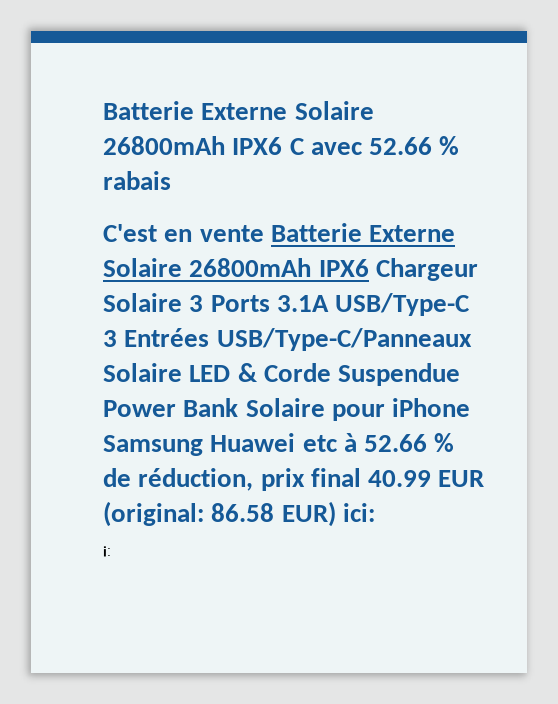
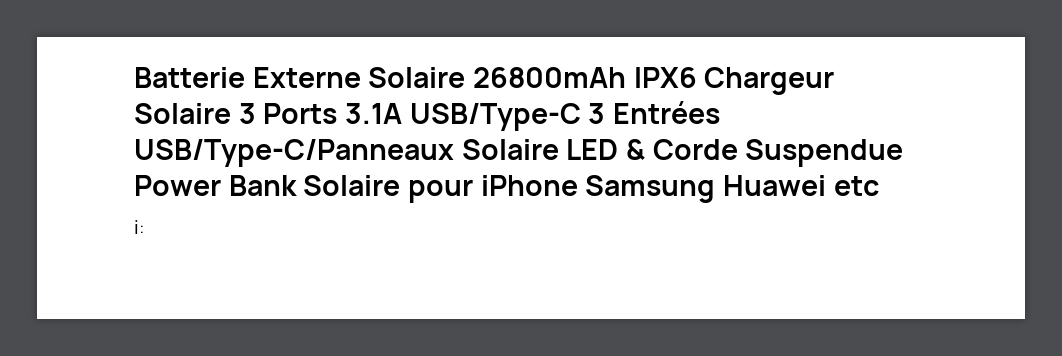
- Batterie Externe Solaire 26800mAh IPX6 C avec 52.66 % rabais
- C'est en vente Batterie Externe Solaire 26800mAh IPX6 Chargeur Solaire 3 Ports 3.1A USB/Type-C 3 Entrées USB/Type-C/Panneaux Solaire LED & Corde Suspendue Power Bank Solaire pour iPhone Samsung Huawei etc à 52.66 % de réduction, prix final 40.99 EUR (original: 86.58 EUR) ici:
+ Batterie Externe Solaire 26800mAh IPX6 Chargeur Solaire 3 Ports 3.1A USB/Type-C 3 Entrées USB/Type-C/Panneaux Solaire LED & Corde Suspendue Power Bank Solaire pour iPhone Samsung Huawei etc

